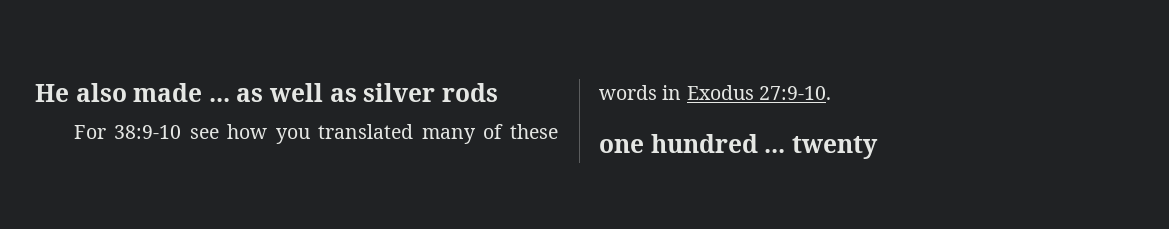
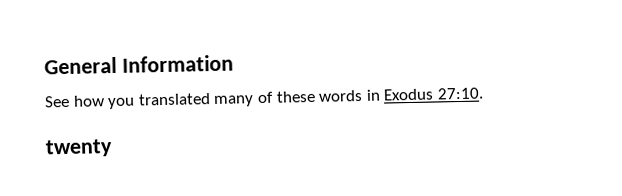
- He also made ... as well as silver rods
- For 38:9-10 see how you translated many of these words in Exodus 27:9-10.
- one hundred ... twenty
+ General Information
+ See how you translated many of these words in Exodus 27:10.
+ twenty

